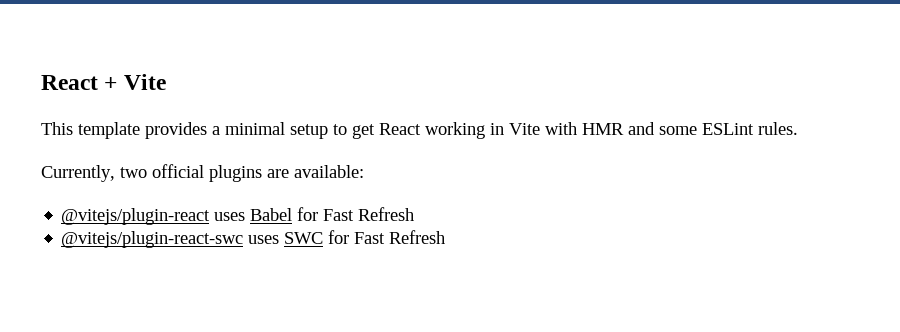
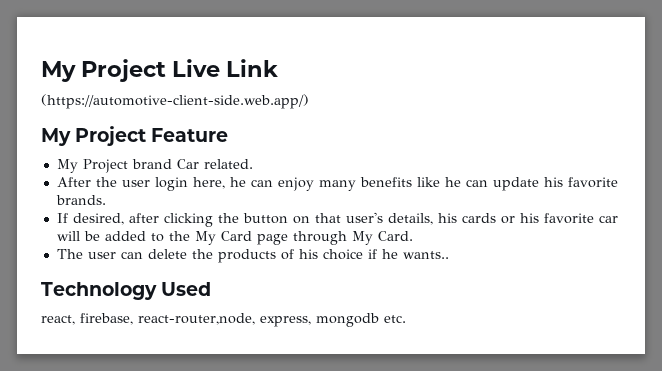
- React + Vite
- This template provides a minimal setup to get React working in Vite with HMR and some ESLint rules.
- Currently, two official plugins are available:
- @vitejs/plugin-react uses Babel for Fast Refresh
- @vitejs/plugin-react-swc uses SWC for Fast Refresh
+ My Project Live Link
+ (https://automotive-client-side.web.app/)
+ My Project Feature
+ My Project brand Car related.
+ After the user login here, he can enjoy many benefits like he can update his favorite brands.
+ If desired, after clicking the button on that user's details, his cards or his favorite car will be added to the My Card page through My Card.
+ The user can delete the products of his choice if he wants..
+ Technology Used
+ react, firebase, react-router,node, express, mongodb etc.

